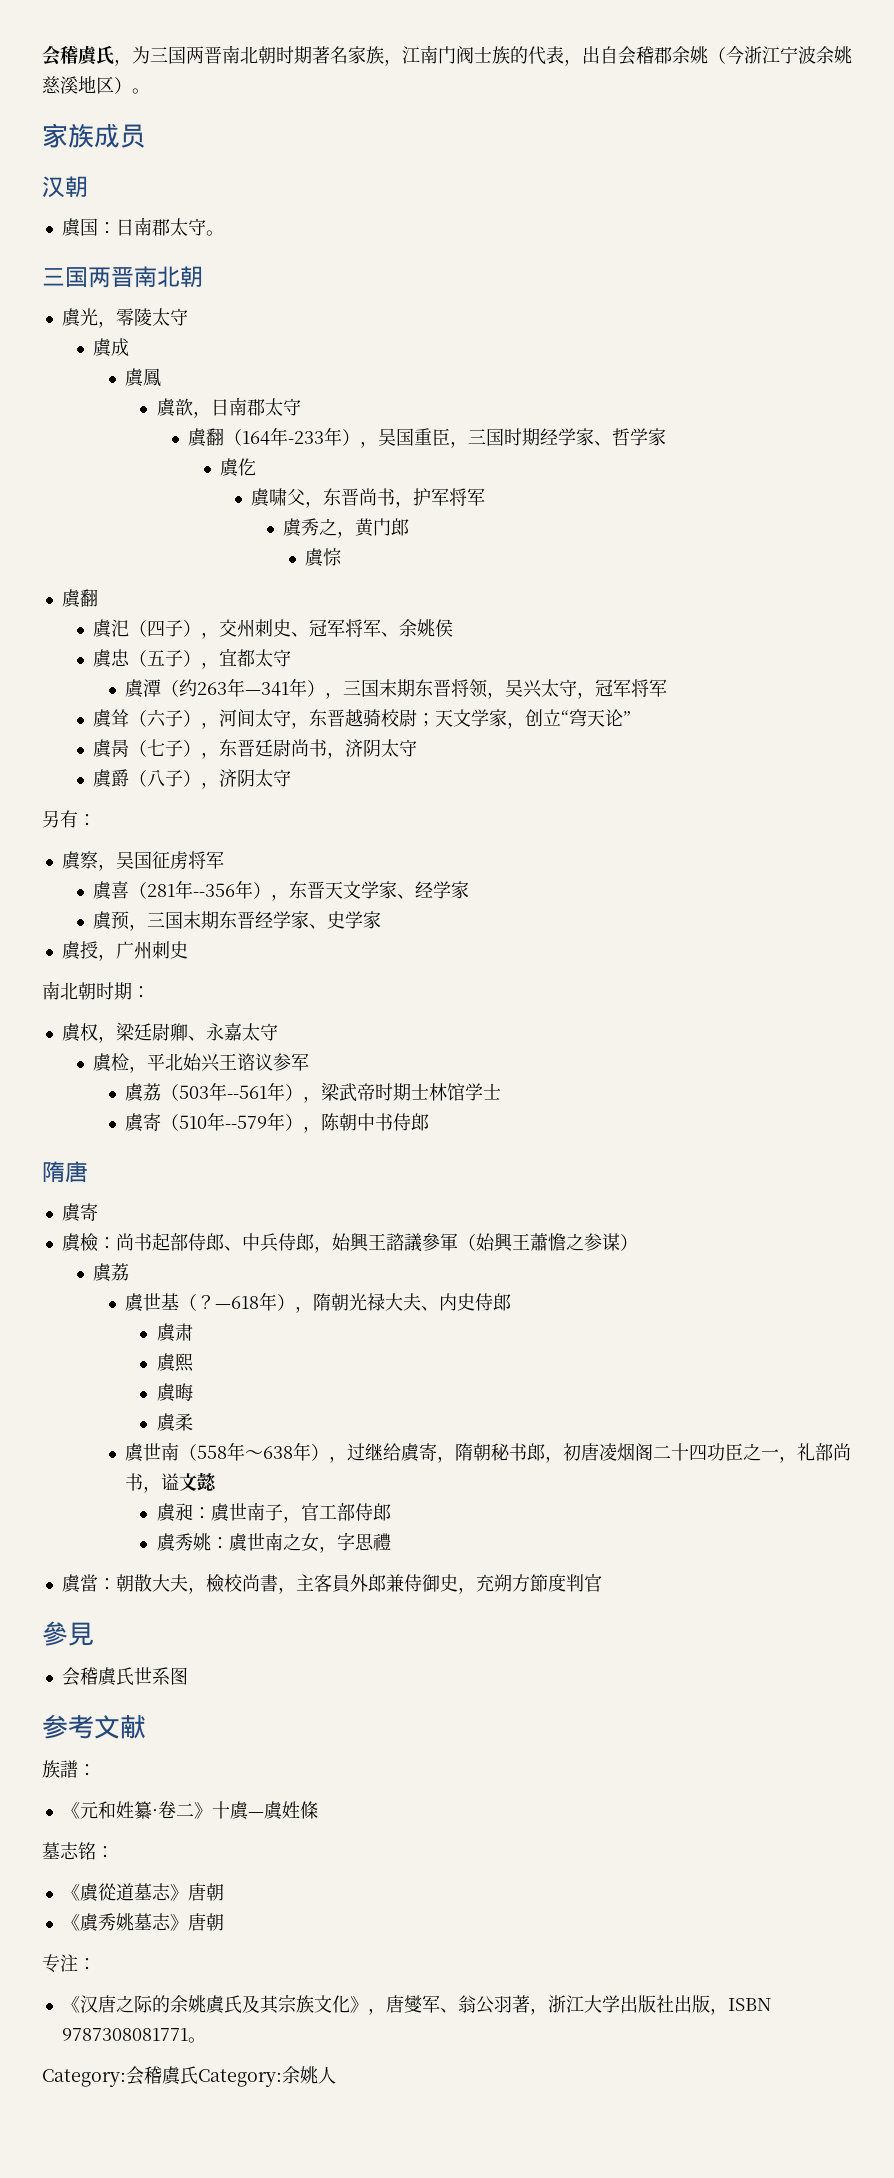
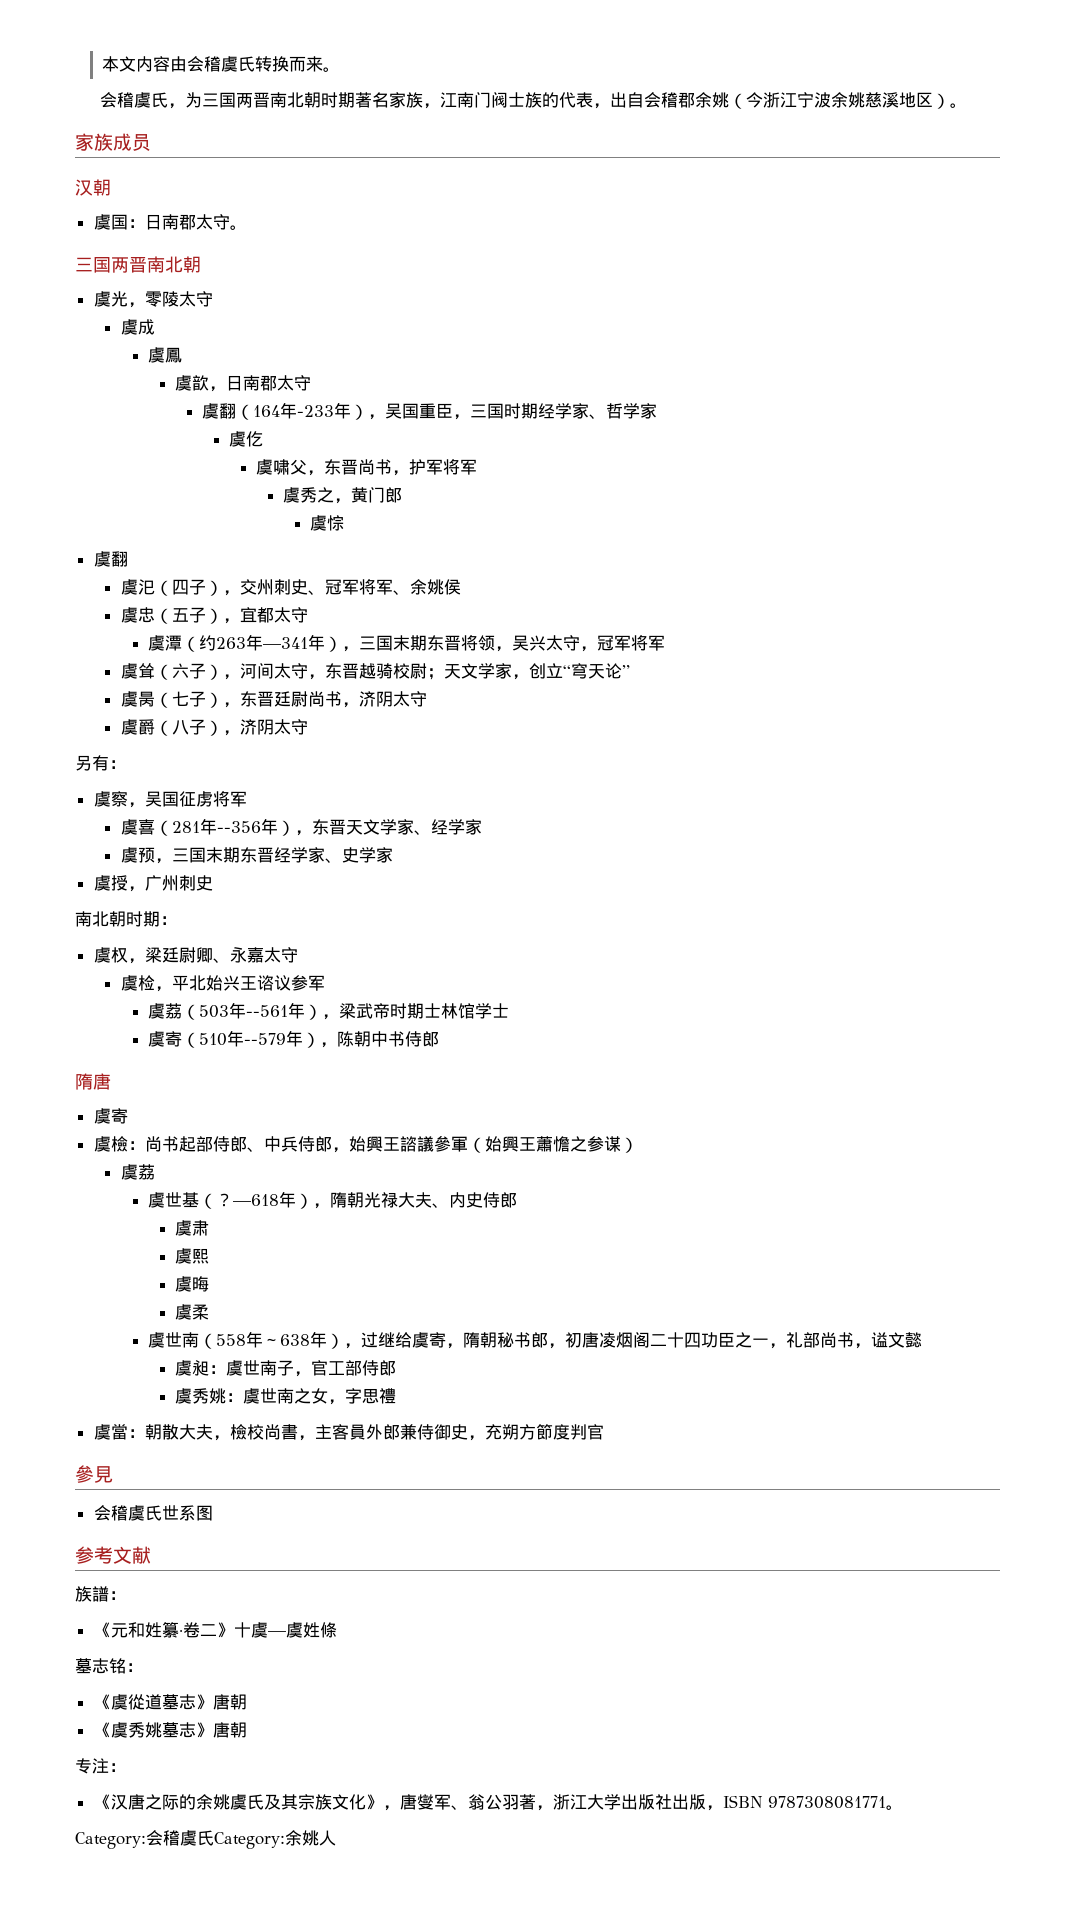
+ 本文内容由会稽虞氏转换而来。

